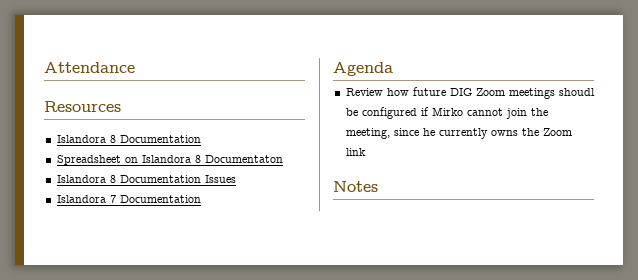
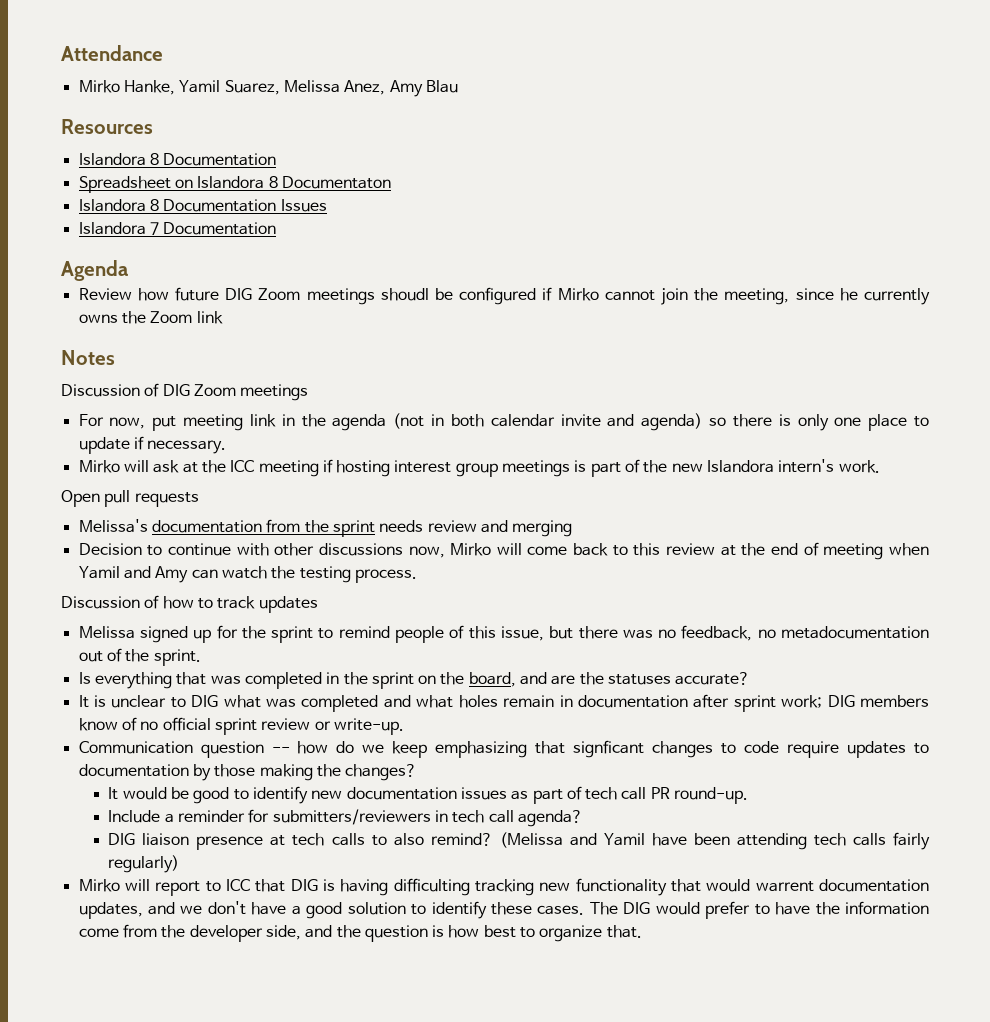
+ Mirko Hanke, Yamil Suarez, Melissa Anez, Amy Blau
+ Discussion of DIG Zoom meetings
+ For now, put meeting link in the agenda (not in both calendar invite and agenda) so there is only one place to update if necessary.
+ Mirko will ask at the ICC meeting if hosting interest group meetings is part of the new Islandora intern's work.
+ Open pull requests
+ Melissa's documentation from the sprint needs review and merging
+ Decision to continue with other discussions now, Mirko will come back to this review at the end of meeting when Yamil and Amy can watch the testing process.
+ Discussion of how to track updates
+ Melissa signed up for the sprint to remind people of this issue, but there was no feedback, no metadocumentation out of the sprint.
+ Is everything that was completed in the sprint on the board, and are the statuses accurate?
+ It is unclear to DIG what was completed and what holes remain in documentation after sprint work; DIG members know of no official sprint review or write-up.
+ Communication question -- how do we keep emphasizing that signficant changes to code require updates to documentation by those making the changes?
+ It would be good to identify new documentation issues as part of tech call PR round-up.
+ Include a reminder for submitters/reviewers in tech call agenda?
+ DIG liaison presence at tech calls to also remind? (Melissa and Yamil have been attending tech calls fairly regularly)
+ Mirko will report to ICC that DIG is having difficulting tracking new functionality that would warrent documentation updates, and we don't have a good solution to identify these cases. The DIG would prefer to have the information come from the developer side, and the question is how best to organize that.

